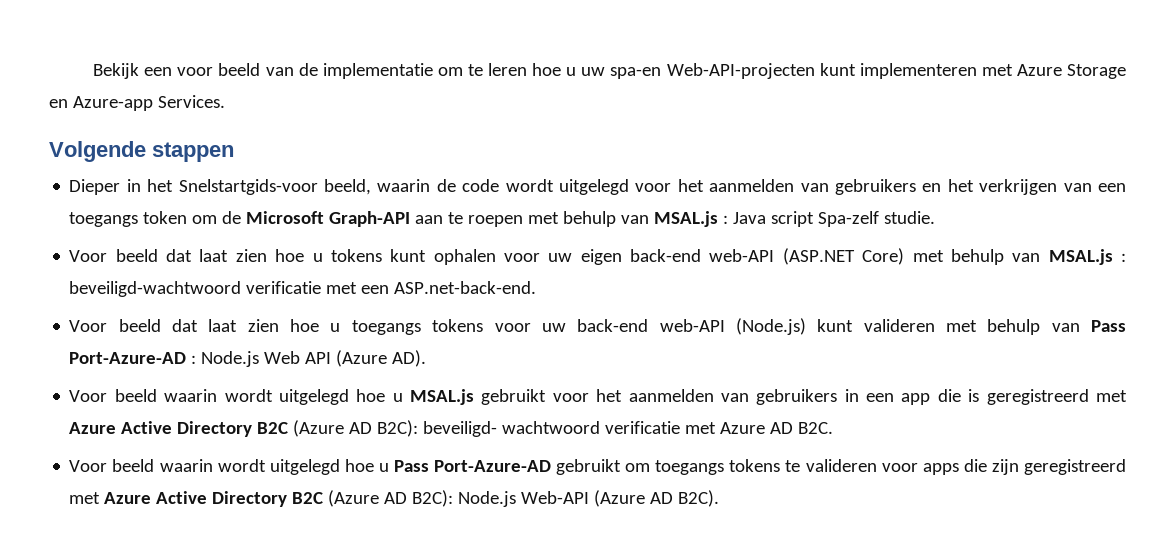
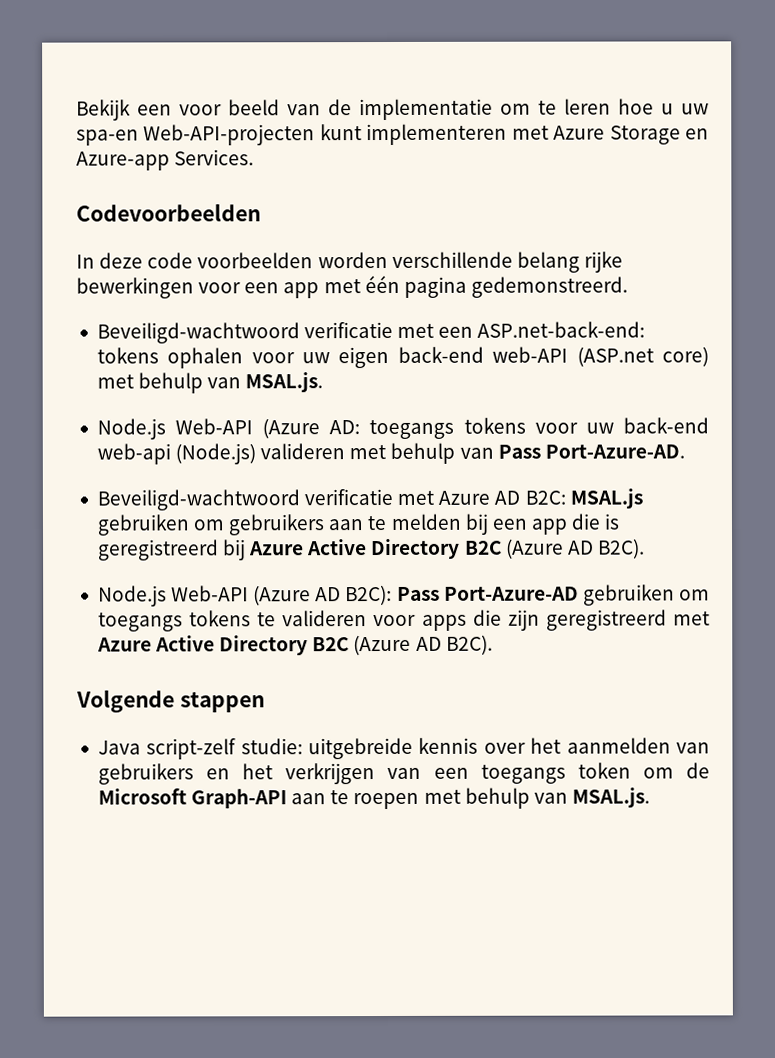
+ Codevoorbeelden
+ In deze code voorbeelden worden verschillende belang rijke bewerkingen voor een app met één pagina gedemonstreerd.
+ Beveiligd-wachtwoord verificatie met een ASP.net-back-end: tokens ophalen voor uw eigen back-end web-API (ASP.net core) met behulp van MSAL.js.
+ Node.js Web-API (Azure AD: toegangs tokens voor uw back-end web-api (Node.js) valideren met behulp van Pass Port-Azure-AD.
+ Beveiligd-wachtwoord verificatie met Azure AD B2C: MSAL.js gebruiken om gebruikers aan te melden bij een app die is geregistreerd bij Azure Active Directory B2C (Azure AD B2C).
+ Node.js Web-API (Azure AD B2C): Pass Port-Azure-AD gebruiken om toegangs tokens te valideren voor apps die zijn geregistreerd met Azure Active Directory B2C (Azure AD B2C).
  Volgende stappen
- Dieper in het Snelstartgids-voor beeld, waarin de code wordt uitgelegd voor het aanmelden van gebruikers en het verkrijgen van een toegangs token om de Microsoft Graph-API aan te roepen met behulp van MSAL.js : Java script Spa-zelf studie.
- Voor beeld dat laat zien hoe u tokens kunt ophalen voor uw eigen back-end web-API (ASP.NET Core) met behulp van MSAL.js : beveiligd-wachtwoord verificatie met een ASP.net-back-end.
- Voor beeld dat laat zien hoe u toegangs tokens voor uw back-end web-API (Node.js) kunt valideren met behulp van Pass Port-Azure-AD : Node.js Web API (Azure AD).
- Voor beeld waarin wordt uitgelegd hoe u MSAL.js gebruikt voor het aanmelden van gebruikers in een app die is geregistreerd met Azure Active Directory B2C (Azure AD B2C): beveiligd- wachtwoord verificatie met Azure AD B2C.
- Voor beeld waarin wordt uitgelegd hoe u Pass Port-Azure-AD gebruikt om toegangs tokens te valideren voor apps die zijn geregistreerd met Azure Active Directory B2C (Azure AD B2C): Node.js Web-API (Azure AD B2C).
+ Java script-zelf studie: uitgebreide kennis over het aanmelden van gebruikers en het verkrijgen van een toegangs token om de Microsoft Graph-API aan te roepen met behulp van MSAL.js.

